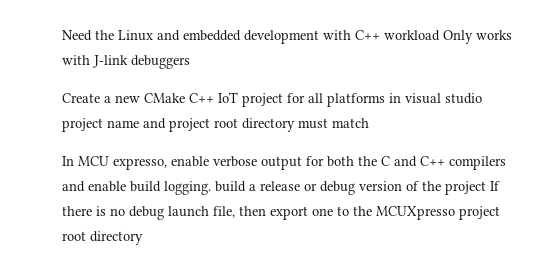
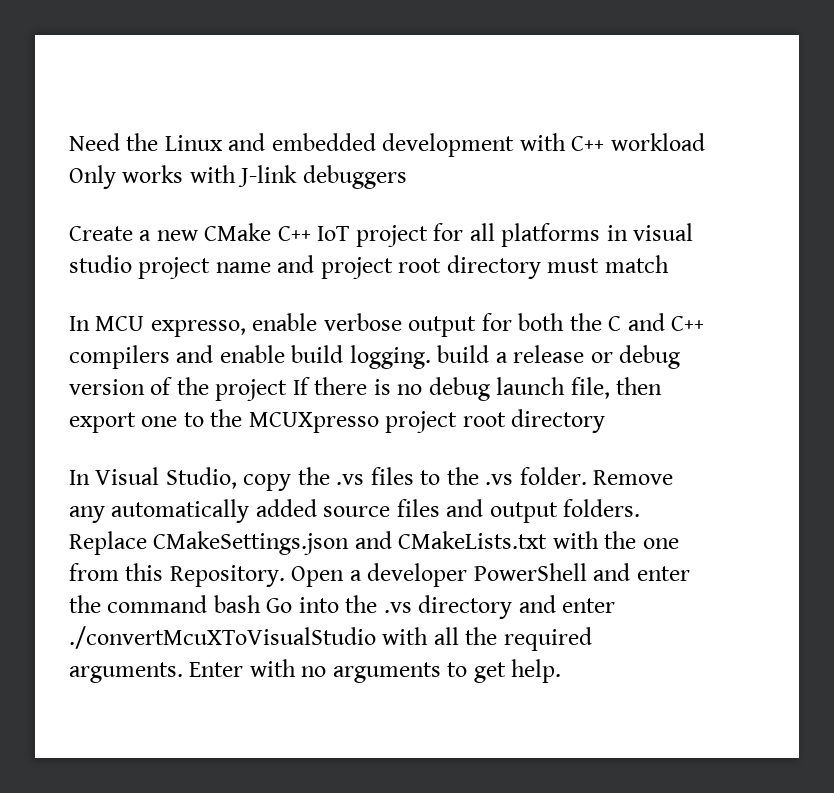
+ In Visual Studio, copy the .vs files to the .vs folder. Remove any automatically added source files and output folders. Replace CMakeSettings.json and CMakeLists.txt with the one from this Repository. Open a developer PowerShell and enter the command bash Go into the .vs directory and enter ./convertMcuXToVisualStudio with all the required arguments. Enter with no arguments to get help.

